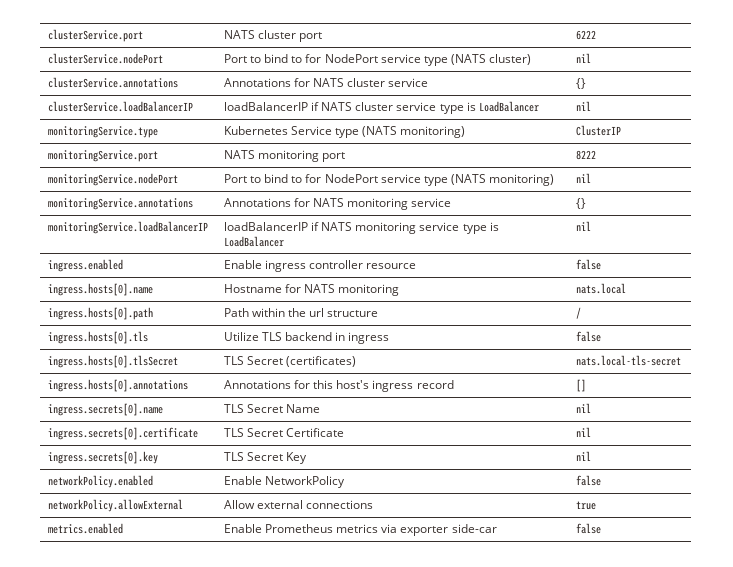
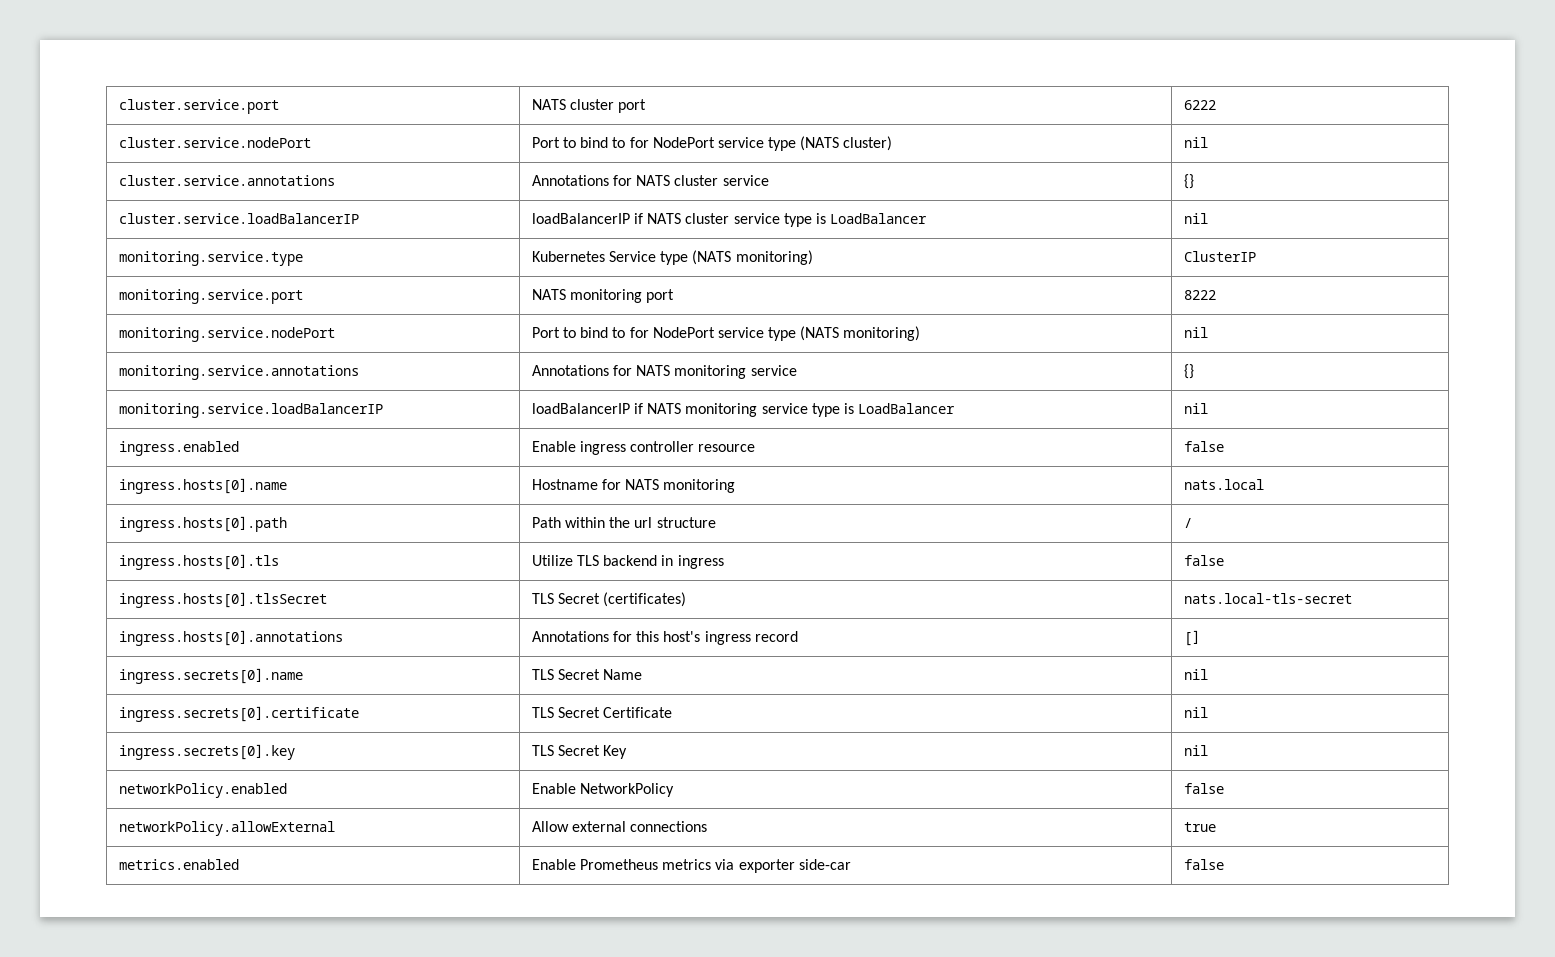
- clusterService.port | NATS cluster port | 6222
+ cluster.service.port | NATS cluster port | 6222
- clusterService.nodePort | Port to bind to for NodePort service type (NATS cluster) | nil
+ cluster.service.nodePort | Port to bind to for NodePort service type (NATS cluster) | nil
- clusterService.annotations | Annotations for NATS cluster service | {}
+ cluster.service.annotations | Annotations for NATS cluster service | {}
- clusterService.loadBalancerIP | loadBalancerIP if NATS cluster service type is LoadBalancer | nil
+ cluster.service.loadBalancerIP | loadBalancerIP if NATS cluster service type is LoadBalancer | nil
- monitoringService.type | Kubernetes Service type (NATS monitoring) | ClusterIP
+ monitoring.service.type | Kubernetes Service type (NATS monitoring) | ClusterIP
- monitoringService.port | NATS monitoring port | 8222
+ monitoring.service.port | NATS monitoring port | 8222
- monitoringService.nodePort | Port to bind to for NodePort service type (NATS monitoring) | nil
+ monitoring.service.nodePort | Port to bind to for NodePort service type (NATS monitoring) | nil
- monitoringService.annotations | Annotations for NATS monitoring service | {}
+ monitoring.service.annotations | Annotations for NATS monitoring service | {}
- monitoringService.loadBalancerIP | loadBalancerIP if NATS monitoring service type is LoadBalancer | nil
+ monitoring.service.loadBalancerIP | loadBalancerIP if NATS monitoring service type is LoadBalancer | nil

